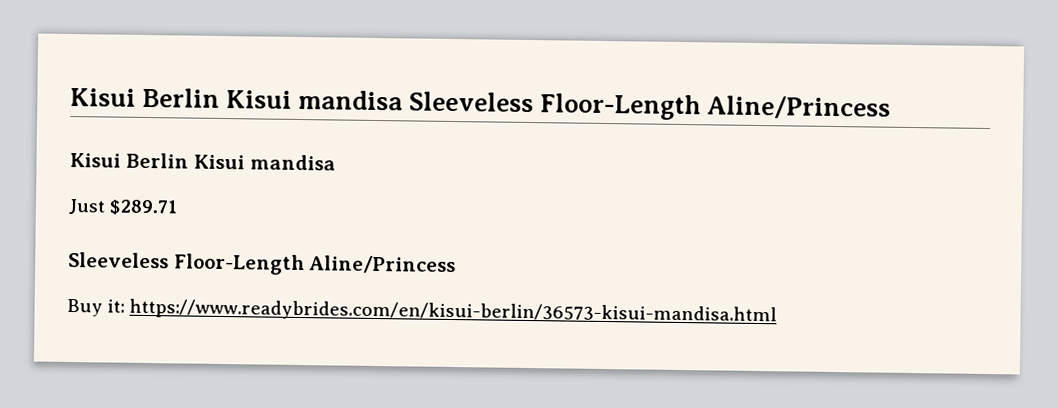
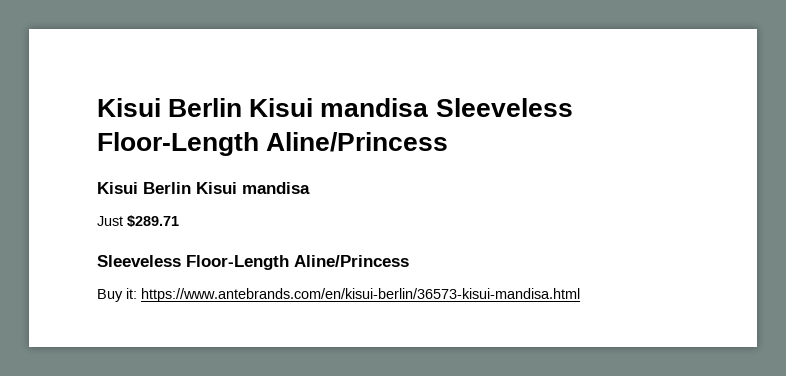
- Buy it: https://www.readybrides.com/en/kisui-berlin/36573-kisui-mandisa.html
+ Buy it: https://www.antebrands.com/en/kisui-berlin/36573-kisui-mandisa.html

